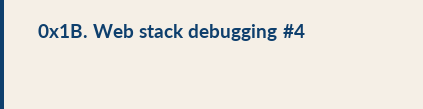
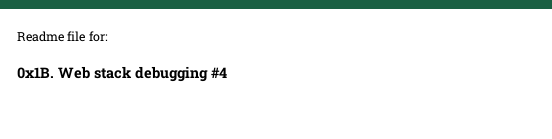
+ Readme file for:

